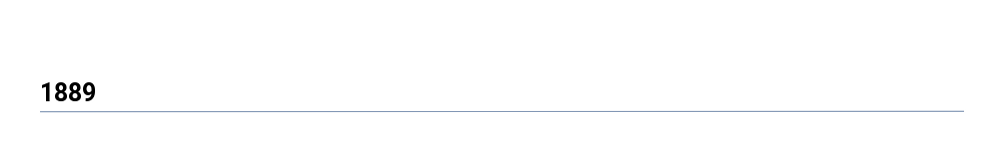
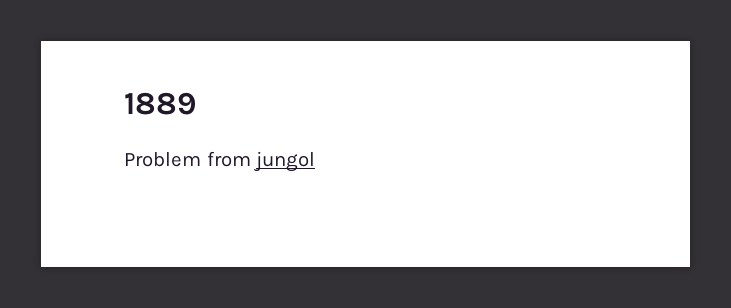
+ Problem from jungol

